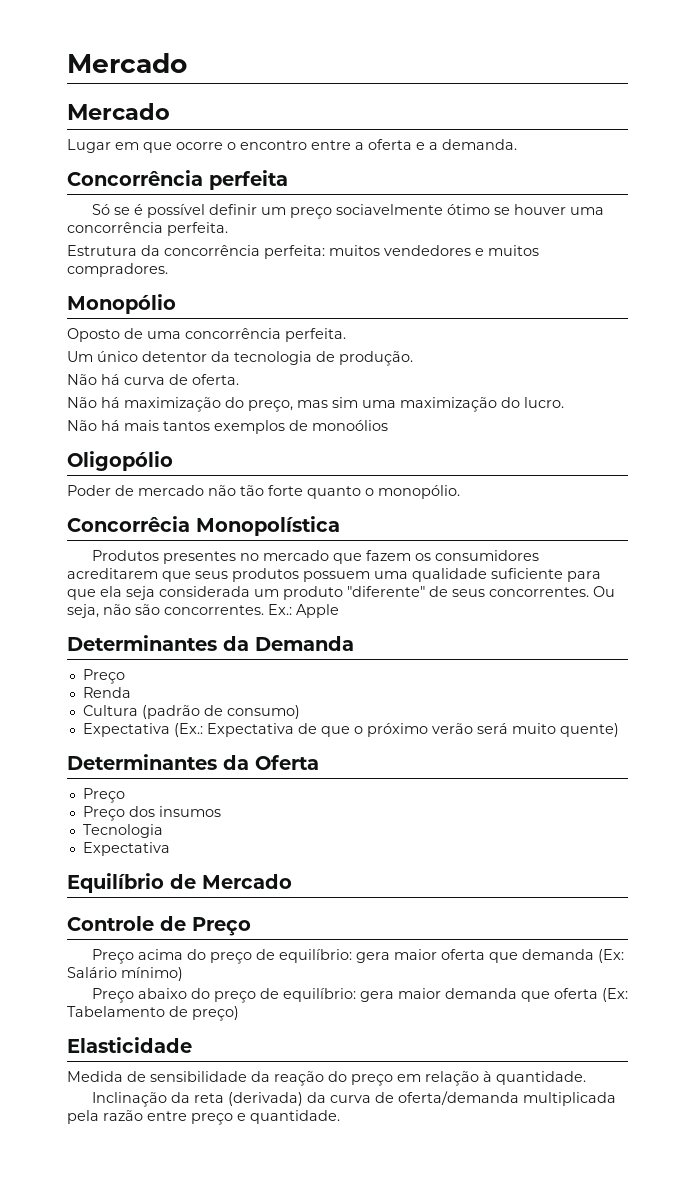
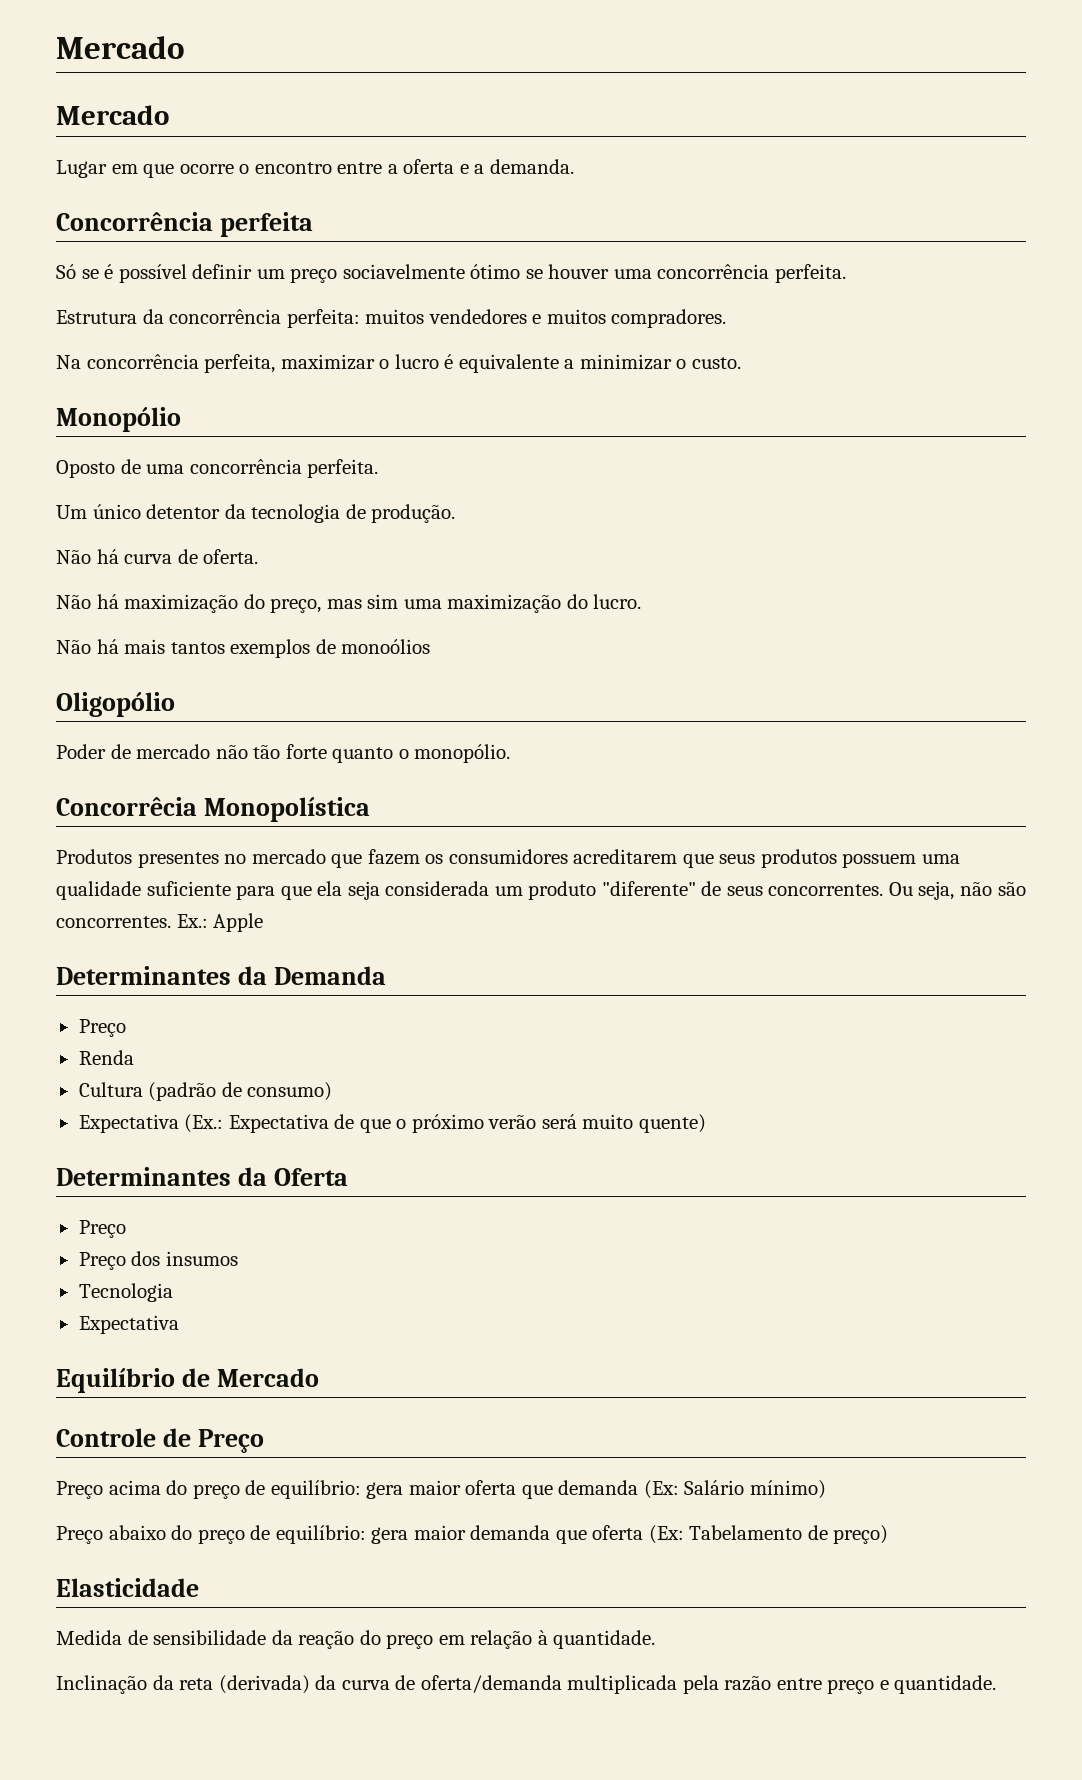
+ Na concorrência perfeita, maximizar o lucro é equivalente a minimizar o custo.

